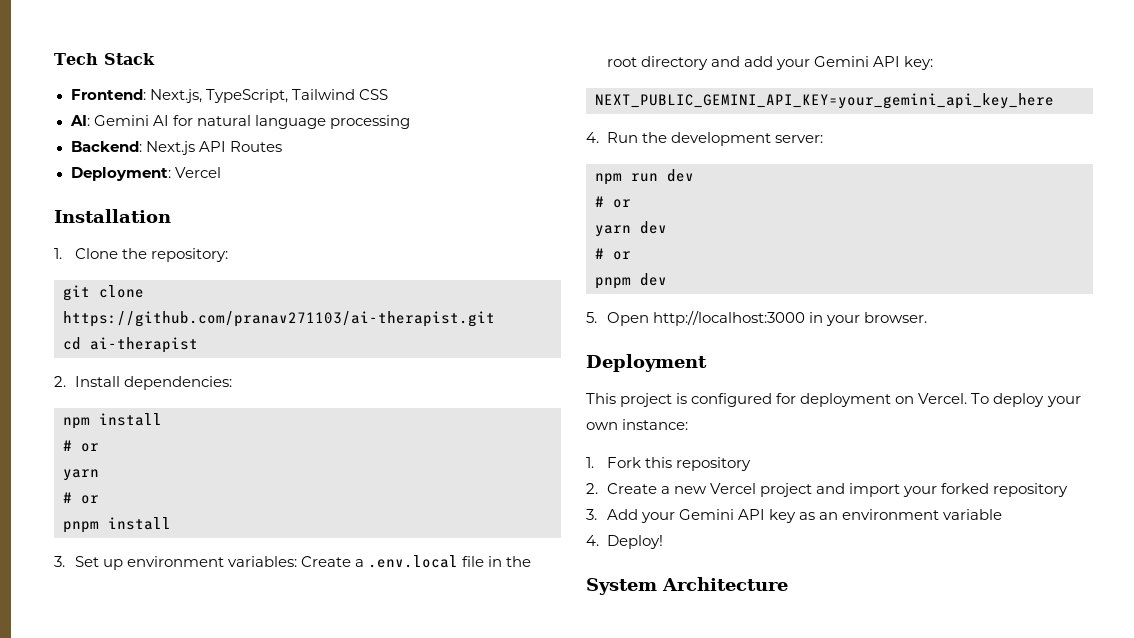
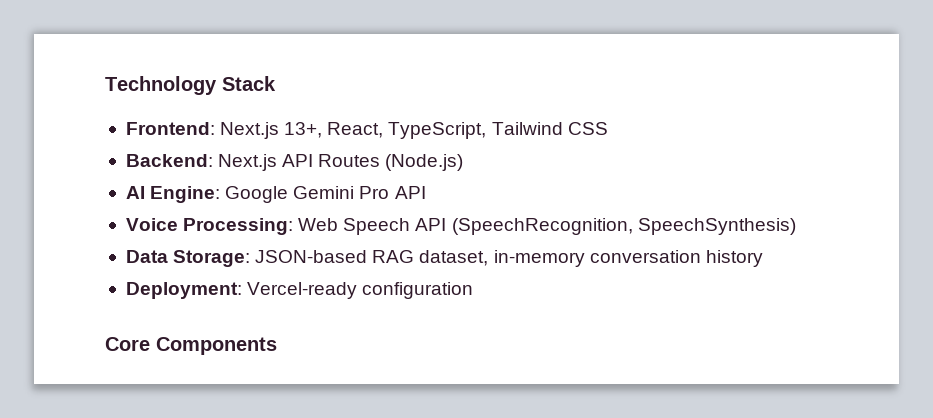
- Tech Stack
+ Technology Stack
- Frontend: Next.js, TypeScript, Tailwind CSS
+ Frontend: Next.js 13+, React, TypeScript, Tailwind CSS
- AI: Gemini AI for natural language processing
- Backend: Next.js API Routes
- Deployment: Vercel
- Installation
- 1. Clone the repository:
- git clone https://github.com/pranav271103/ai-therapist.git
- cd ai-therapist
- 2. Install dependencies:
- npm install
- # or
- yarn
- # or
- pnpm install
- 3. Set up environment variables: Create a .env.local file in the root directory and add your Gemini API key:
- NEXT_PUBLIC_GEMINI_API_KEY=your_gemini_api_key_here
- 4. Run the development server:
- npm run dev
- # or
- yarn dev
- # or
- pnpm dev
- 5. Open http://localhost:3000 in your browser.
- Deployment
- This project is configured for deployment on Vercel. To deploy your own instance:
- 1. Fork this repository
- 2. Create a new Vercel project and import your forked repository
- 3. Add your Gemini API key as an environment variable
- 4. Deploy!
- System Architecture
+ Backend: Next.js API Routes (Node.js)
+ AI Engine: Google Gemini Pro API
+ Voice Processing: Web Speech API (SpeechRecognition, SpeechSynthesis)
+ Data Storage: JSON-based RAG dataset, in-memory conversation history
+ Deployment: Vercel-ready configuration
+ Core Components

